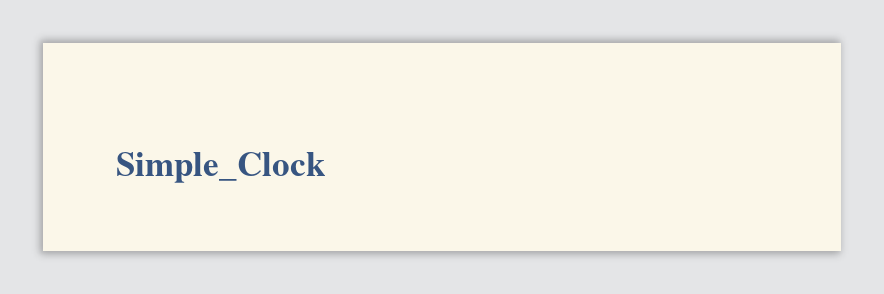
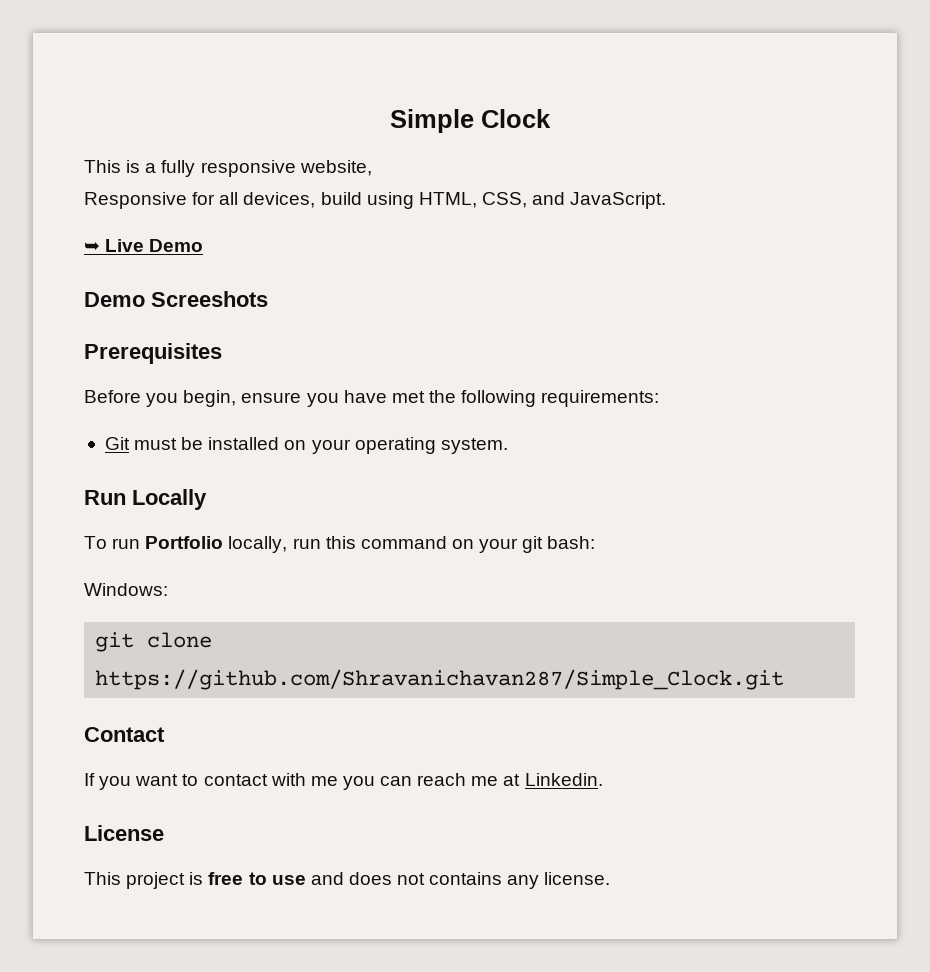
- Simple_Clock
+ Simple Clock
+ This is a fully responsive website,
+ Responsive for all devices, build using HTML, CSS, and JavaScript.
+ ➥ Live Demo
+ Demo Screeshots
+ Prerequisites
+ Before you begin, ensure you have met the following requirements:
+ Git must be installed on your operating system.
+ Run Locally
+ To run Portfolio locally, run this command on your git bash:
+ Windows:
+ git clone https://github.com/Shravanichavan287/Simple_Clock.git
+ Contact
+ If you want to contact with me you can reach me at Linkedin.
+ License
+ This project is free to use and does not contains any license.

